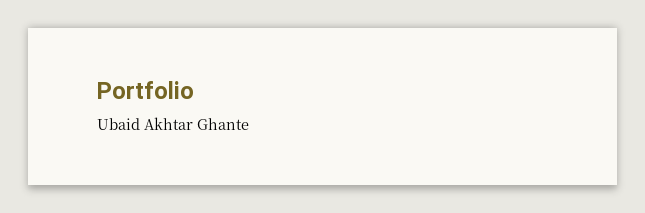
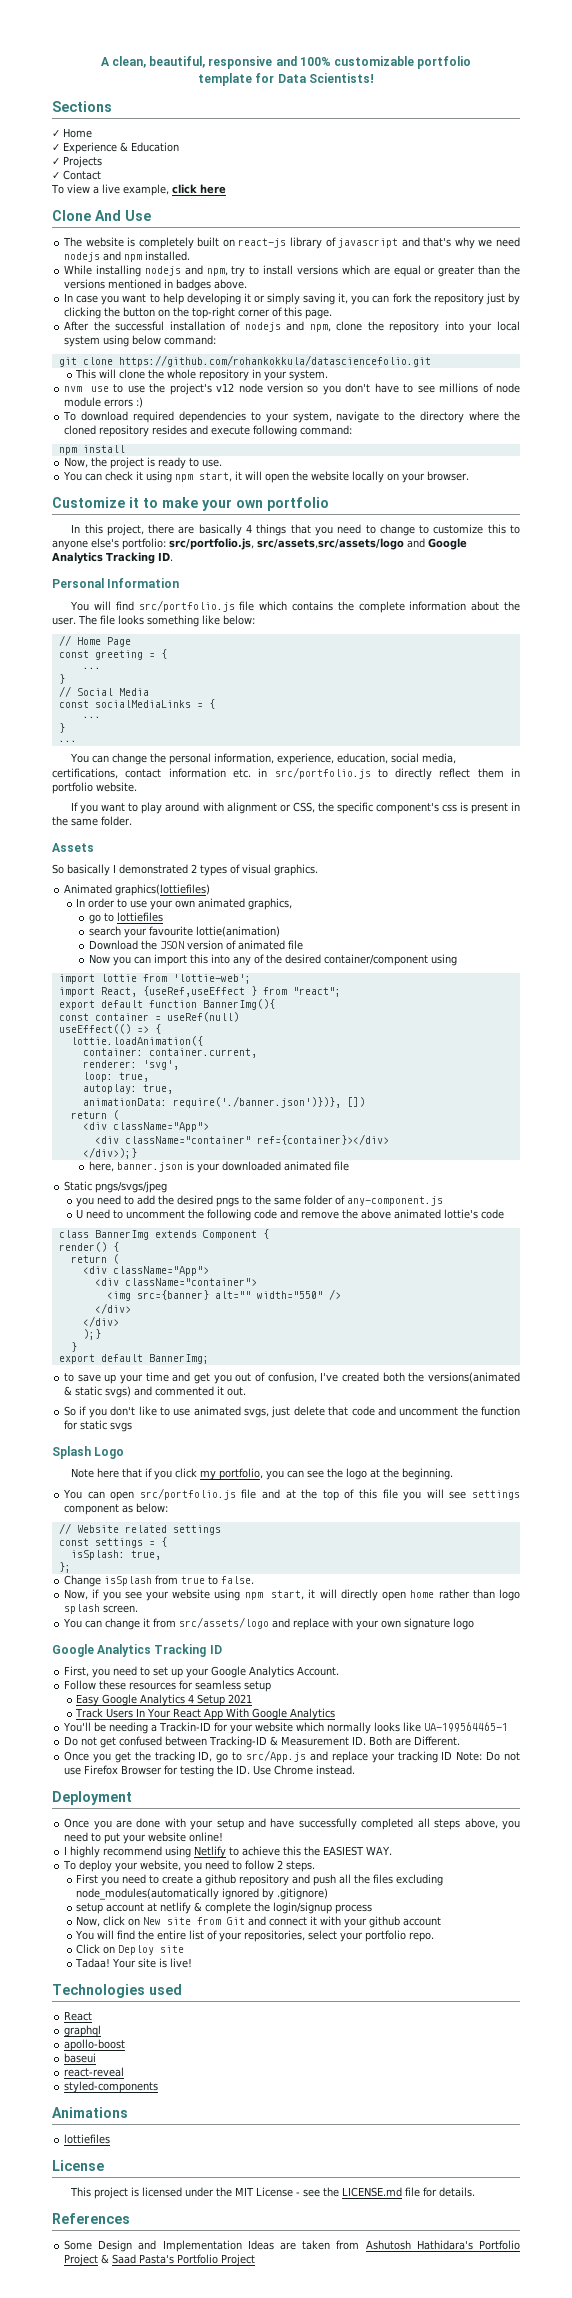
- Portfolio
- Ubaid Akhtar Ghante
+ A clean, beautiful, responsive and 100% customizable portfolio
+ template for Data Scientists!
+ Sections
+ ✓ Home
+ ✓ Experience & Education
+ ✓ Projects
+ ✓ Contact
+ To view a live example, click here
+ Clone And Use
+ The website is completely built on react-js library of javascript and that's why we need nodejs and npm installed.
+ While installing nodejs and npm, try to install versions which are equal or greater than the versions mentioned in badges above.
+ In case you want to help developing it or simply saving it, you can fork the repository just by clicking the button on the top-right corner of this page.
+ After the successful installation of nodejs and npm, clone the repository into your local system using below command:
+ git clone https://github.com/rohankokkula/datasciencefolio.git
+ This will clone the whole repository in your system.
+ nvm use to use the project's v12 node version so you don't have to see millions of node module errors :)
+ To download required dependencies to your system, navigate to the directory where the cloned repository resides and execute following command:
+ npm install
+ Now, the project is ready to use.
+ You can check it using npm start, it will open the website locally on your browser.
+ Customize it to make your own portfolio
+ In this project, there are basically 4 things that you need to change to customize this to anyone else's portfolio: src/portfolio.js, src/assets,src/assets/logo and Google Analytics Tracking ID.
+ Personal Information
+ You will find src/portfolio.js file which contains the complete information about the user. The file looks something like below:
+ // Home Page
+ const greeting = {
+ ...
+ }
+ // Social Media
+ const socialMediaLinks = {
+ ...
+ }
+ ...
+ You can change the personal information, experience, education, social media, certifications, contact information etc. in src/portfolio.js to directly reflect them in portfolio website.
+ If you want to play around with alignment or CSS, the specific component's css is present in the same folder.
+ Assets
+ So basically I demonstrated 2 types of visual graphics.
+ Animated graphics(lottiefiles)
+ In order to use your own animated graphics,
+ go to lottiefiles
+ search your favourite lottie(animation)
+ Download the JSON version of animated file
+ Now you can import this into any of the desired container/component using
+ import lottie from 'lottie-web';
+ import React, {useRef,useEffect } from "react";
+ export default function BannerImg(){
+ const container = useRef(null)
+ useEffect(() => {
+ lottie.loadAnimation({
+ container: container.current,
+ renderer: 'svg',
+ loop: true,
+ autoplay: true,
+ animationData: require('./banner.json')})}, [])
+ return (
+ <div className="App">
+ <div className="container" ref={container}></div>
+ </div>);}
+ here, banner.json is your downloaded animated file
+ Static pngs/svgs/jpeg
+ you need to add the desired pngs to the same folder of any-component.js
+ U need to uncomment the following code and remove the above animated lottie's code
+ class BannerImg extends Component {
+ render() {
+ return (
+ <div className="App">
+ <div className="container">
+ <img src={banner} alt="" width="550" />
+ </div>
+ </div>
+ );}
+ }
+ export default BannerImg;
+ to save up your time and get you out of confusion, I've created both the versions(animated & static svgs) and commented it out.
+ So if you don't like to use animated svgs, just delete that code and uncomment the function for static svgs
+ Splash Logo
+ Note here that if you click my portfolio, you can see the logo at the beginning.
+ You can open src/portfolio.js file and at the top of this file you will see settings component as below:
+ // Website related settings
+ const settings = {
+ isSplash: true,
+ };
+ Change isSplash from true to false.
+ Now, if you see your website using npm start, it will directly open home rather than logo splash screen.
+ You can change it from src/assets/logo and replace with your own signature logo
+ Google Analytics Tracking ID
+ First, you need to set up your Google Analytics Account.
+ Follow these resources for seamless setup
+ Easy Google Analytics 4 Setup 2021
+ Track Users In Your React App With Google Analytics
+ You'll be needing a Trackin-ID for your website which normally looks like UA-199564465-1
+ Do not get confused between Tracking-ID & Measurement ID. Both are Different.
+ Once you get the tracking ID, go to src/App.js and replace your tracking ID Note: Do not use Firefox Browser for testing the ID. Use Chrome instead.
+ Deployment
+ Once you are done with your setup and have successfully completed all steps above, you need to put your website online!
+ I highly recommend using Netlify to achieve this the EASIEST WAY.
+ To deploy your website, you need to follow 2 steps.
+ First you need to create a github repository and push all the files excluding node_modules(automatically ignored by .gitignore)
+ setup account at netlify & complete the login/signup process
+ Now, click on New site from Git and connect it with your github account
+ You will find the entire list of your repositories, select your portfolio repo.
+ Click on Deploy site
+ Tadaa! Your site is live!
+ Technologies used
+ React
+ graphql
+ apollo-boost
+ baseui
+ react-reveal
+ styled-components
+ Animations
+ lottiefiles
+ License
+ This project is licensed under the MIT License - see the LICENSE.md file for details.
+ References
+ Some Design and Implementation Ideas are taken from Ashutosh Hathidara's Portfolio Project & Saad Pasta's Portfolio Project

